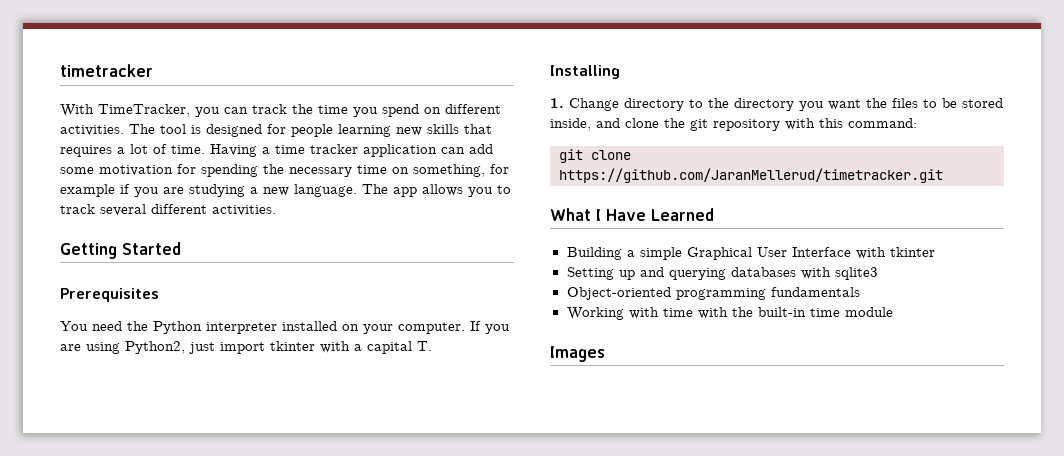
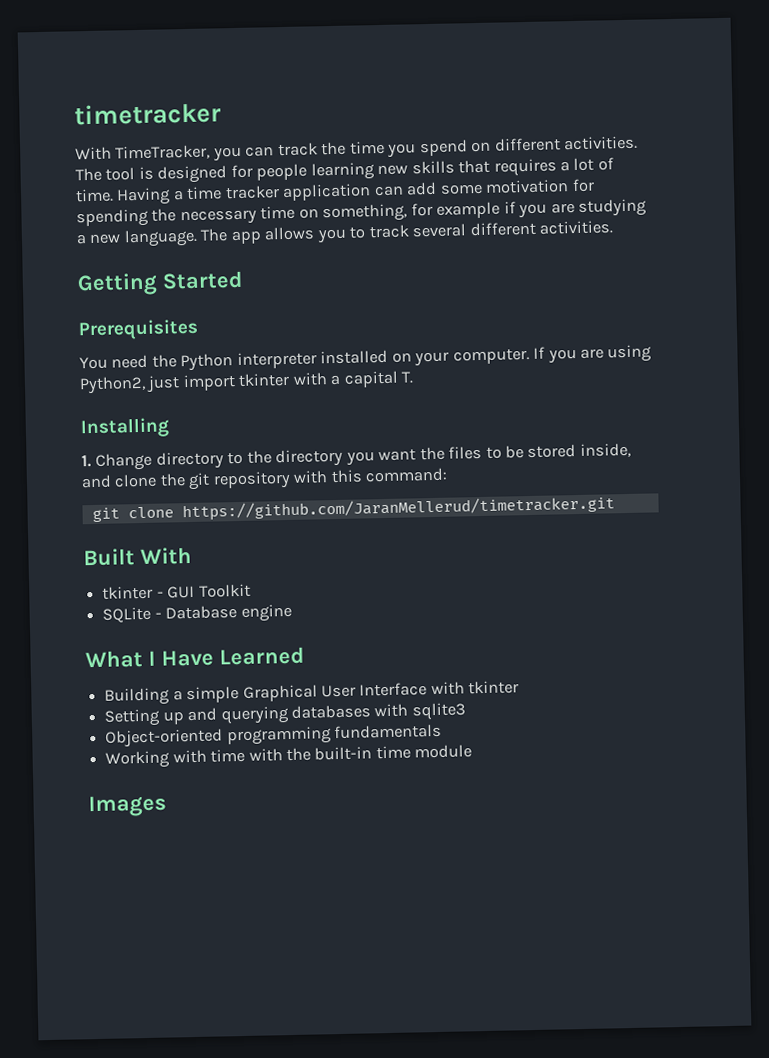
+ Built With
+ tkinter - GUI Toolkit
+ SQLite - Database engine

